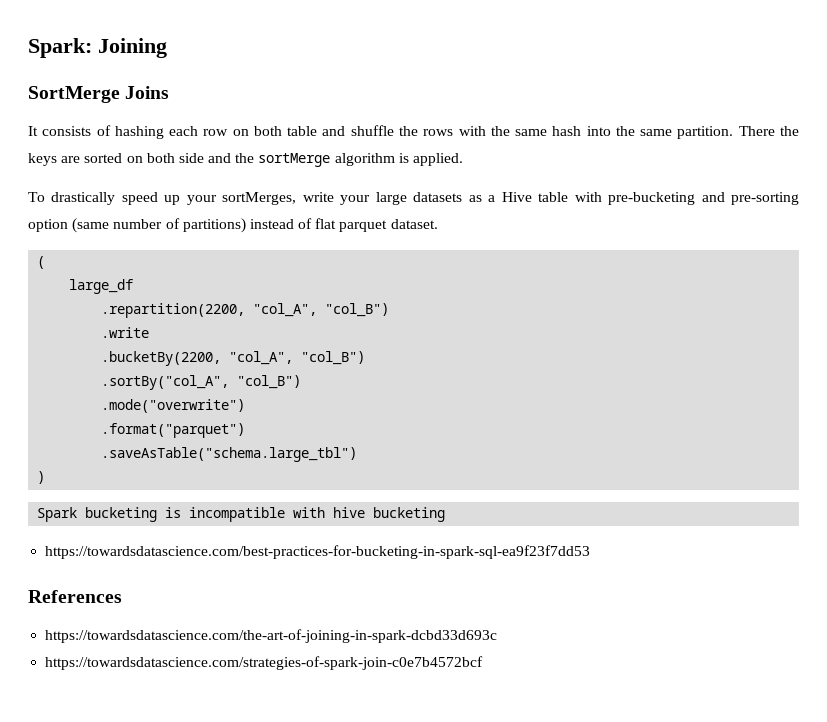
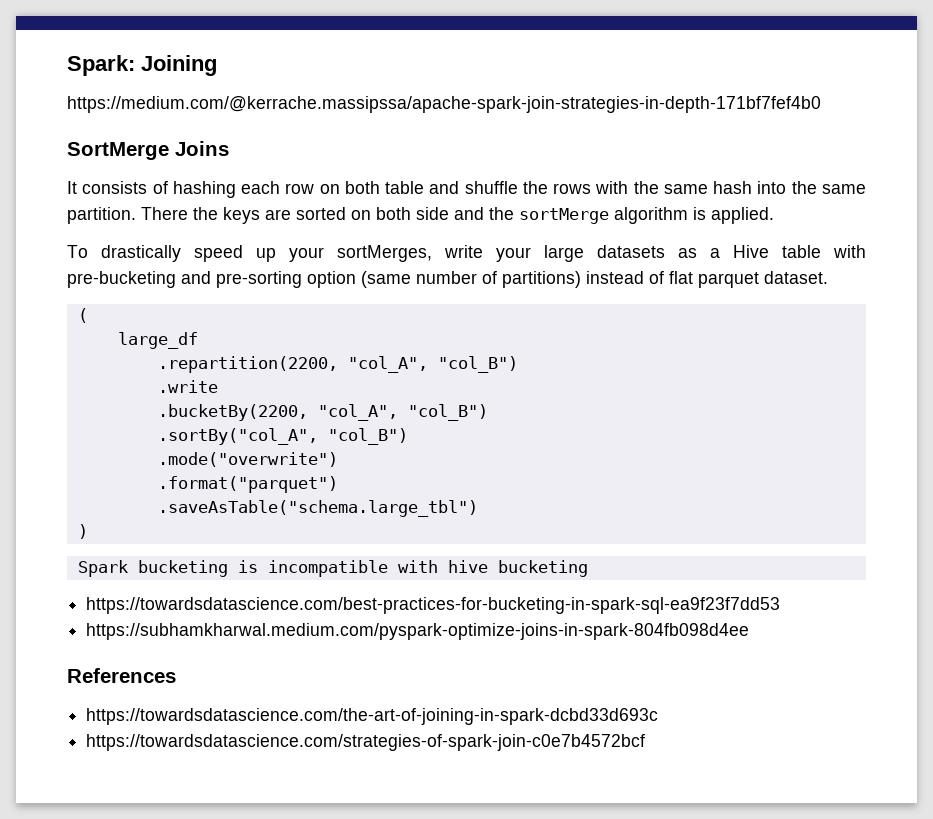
+ https://medium.com/@kerrache.massipssa/apache-spark-join-strategies-in-depth-171bf7fef4b0
+ https://subhamkharwal.medium.com/pyspark-optimize-joins-in-spark-804fb098d4ee

